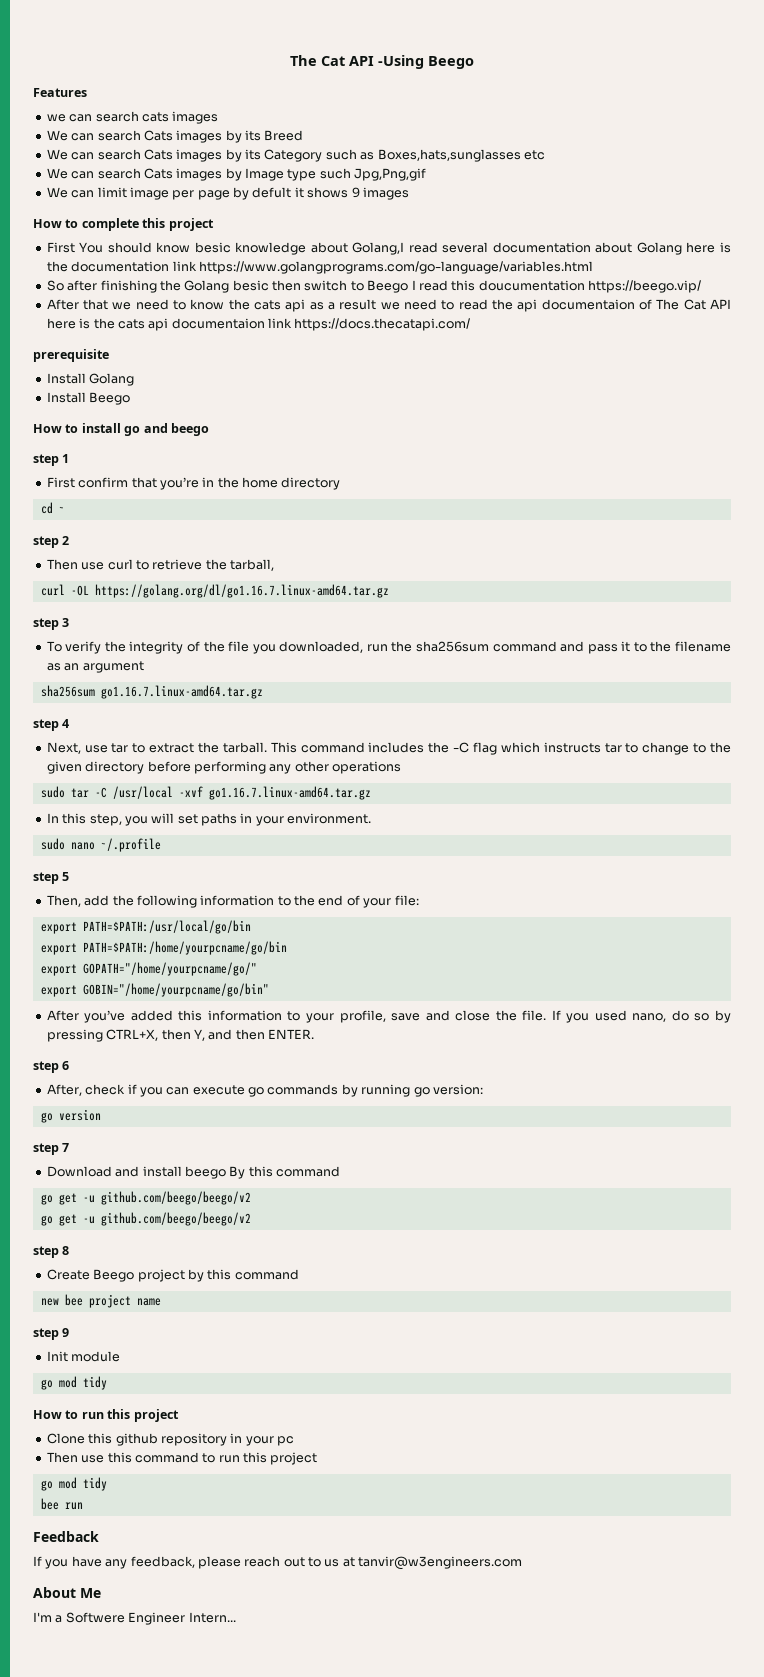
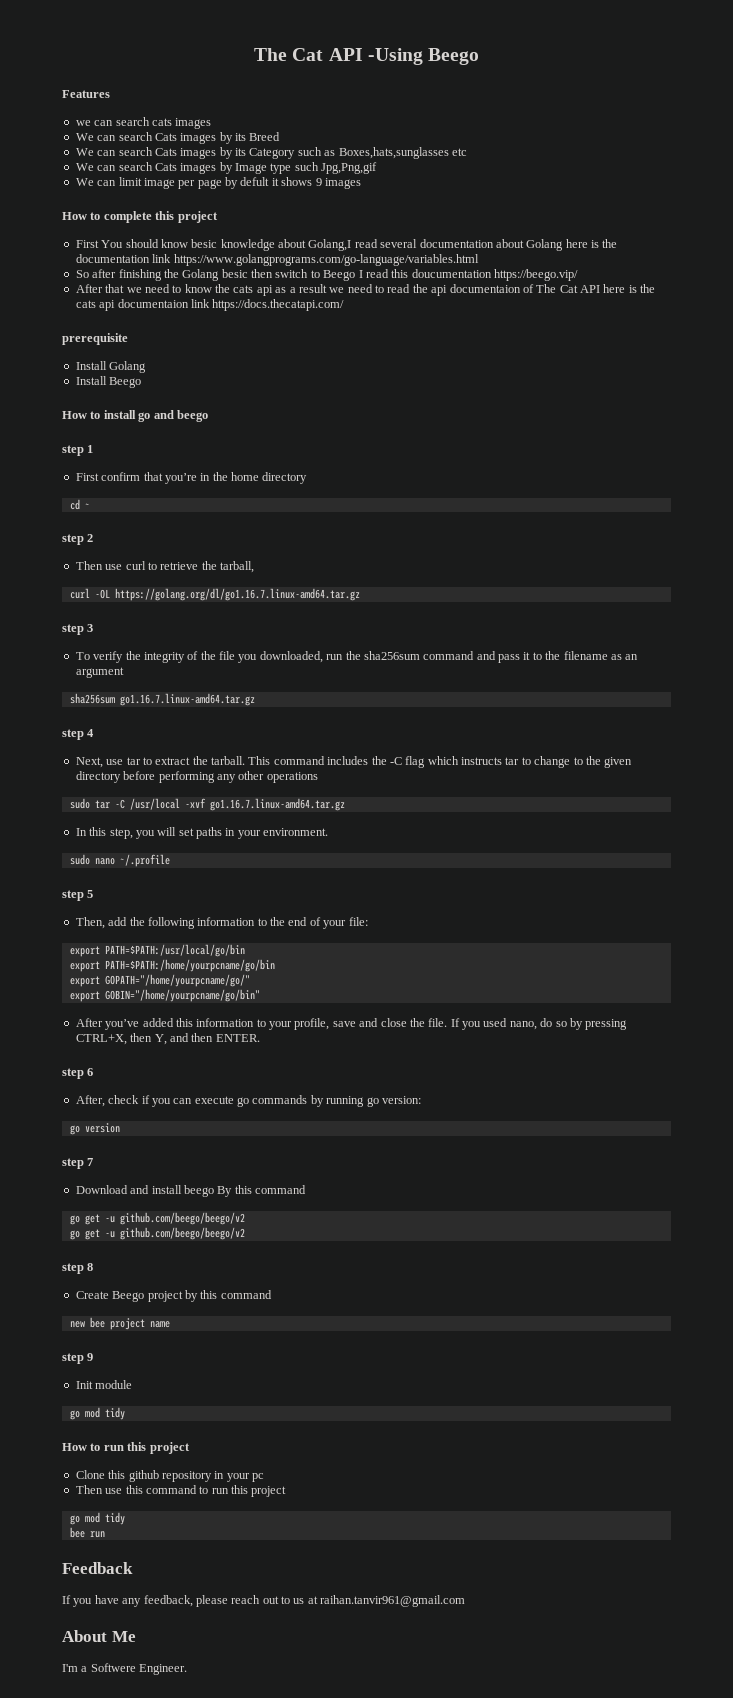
- If you have any feedback, please reach out to us at tanvir@w3engineers.com
+ If you have any feedback, please reach out to us at raihan.tanvir961@gmail.com
- I'm a Softwere Engineer Intern...
+ I'm a Softwere Engineer.

